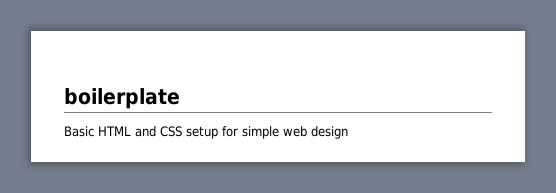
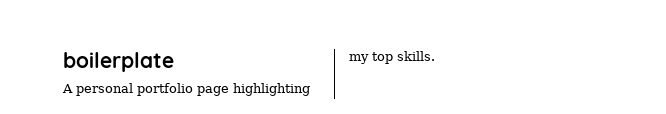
- Basic HTML and CSS setup for simple web design
+ A personal portfolio page highlighting my top skills.

